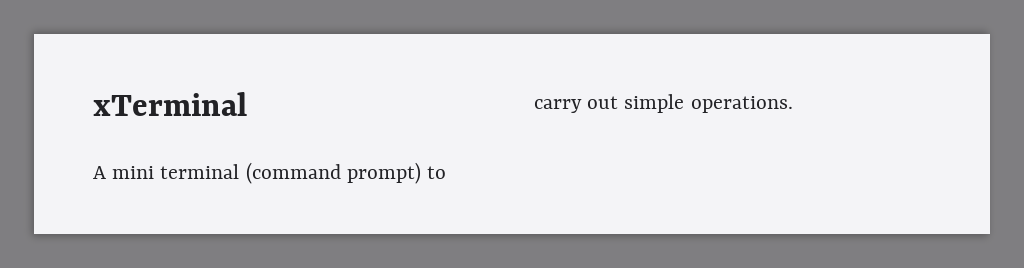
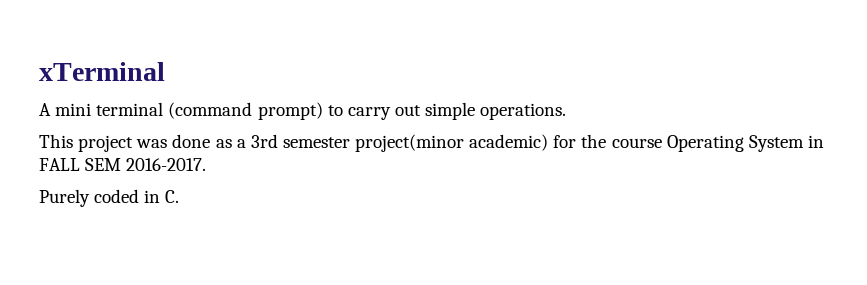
+ This project was done as a 3rd semester project(minor academic) for the course Operating System in FALL SEM 2016-2017.
+ Purely coded in C.

